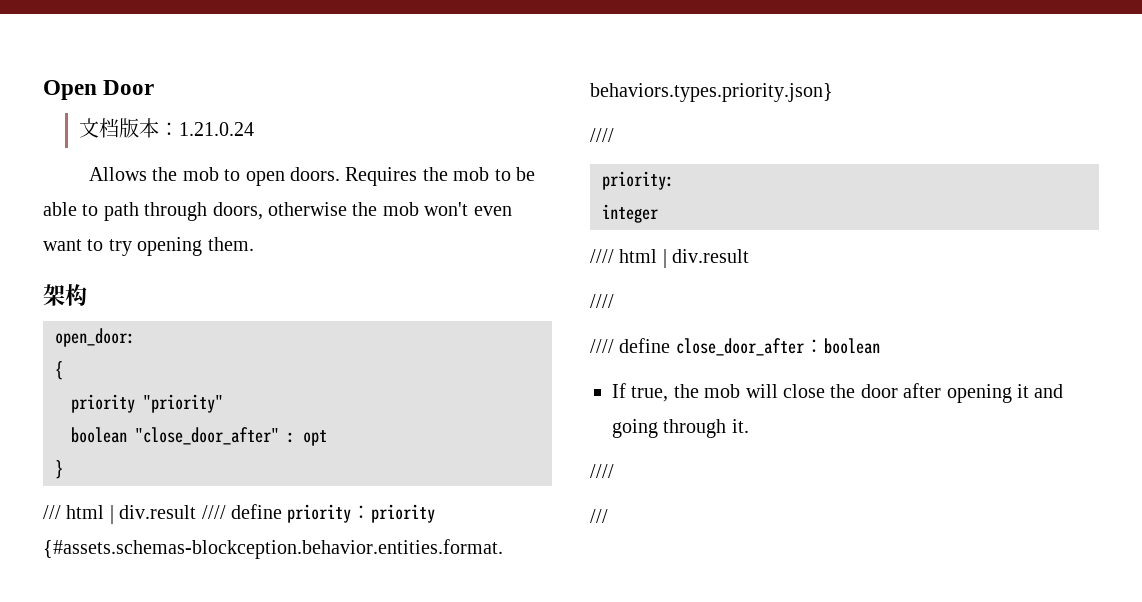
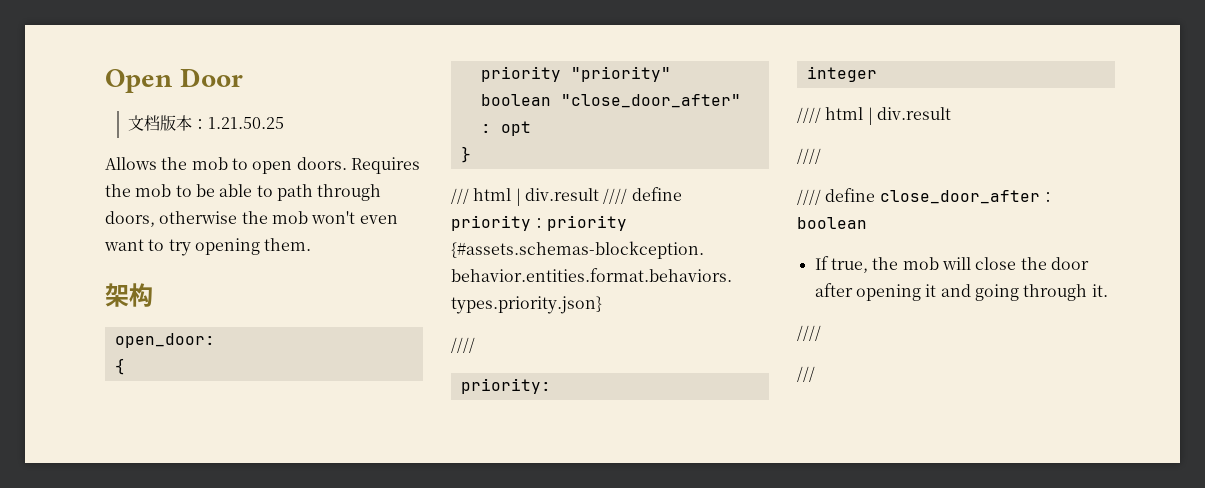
- 文档版本：1.21.0.24
+ 文档版本：1.21.50.25

